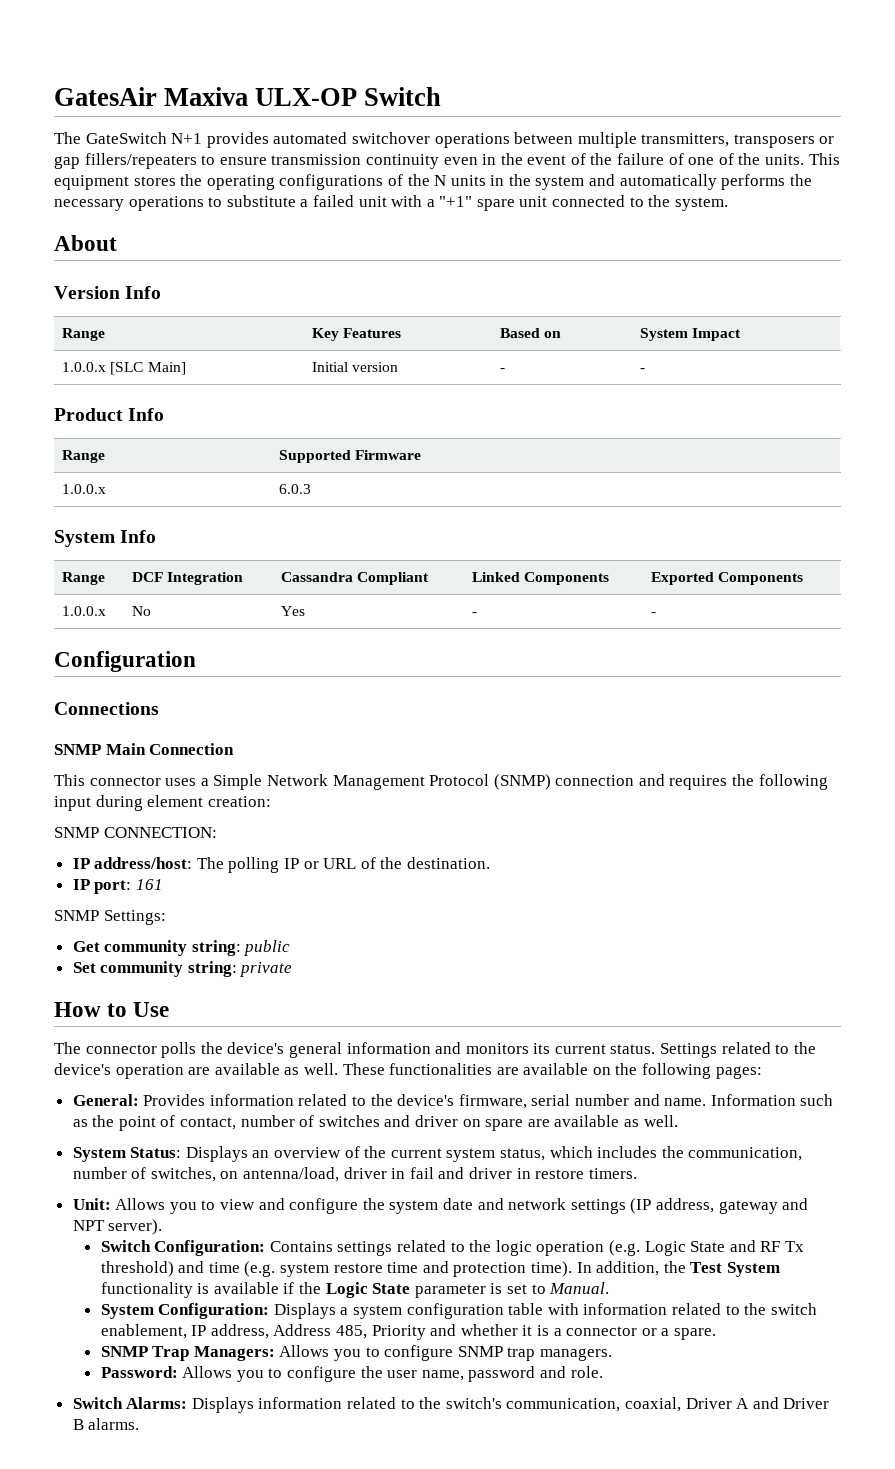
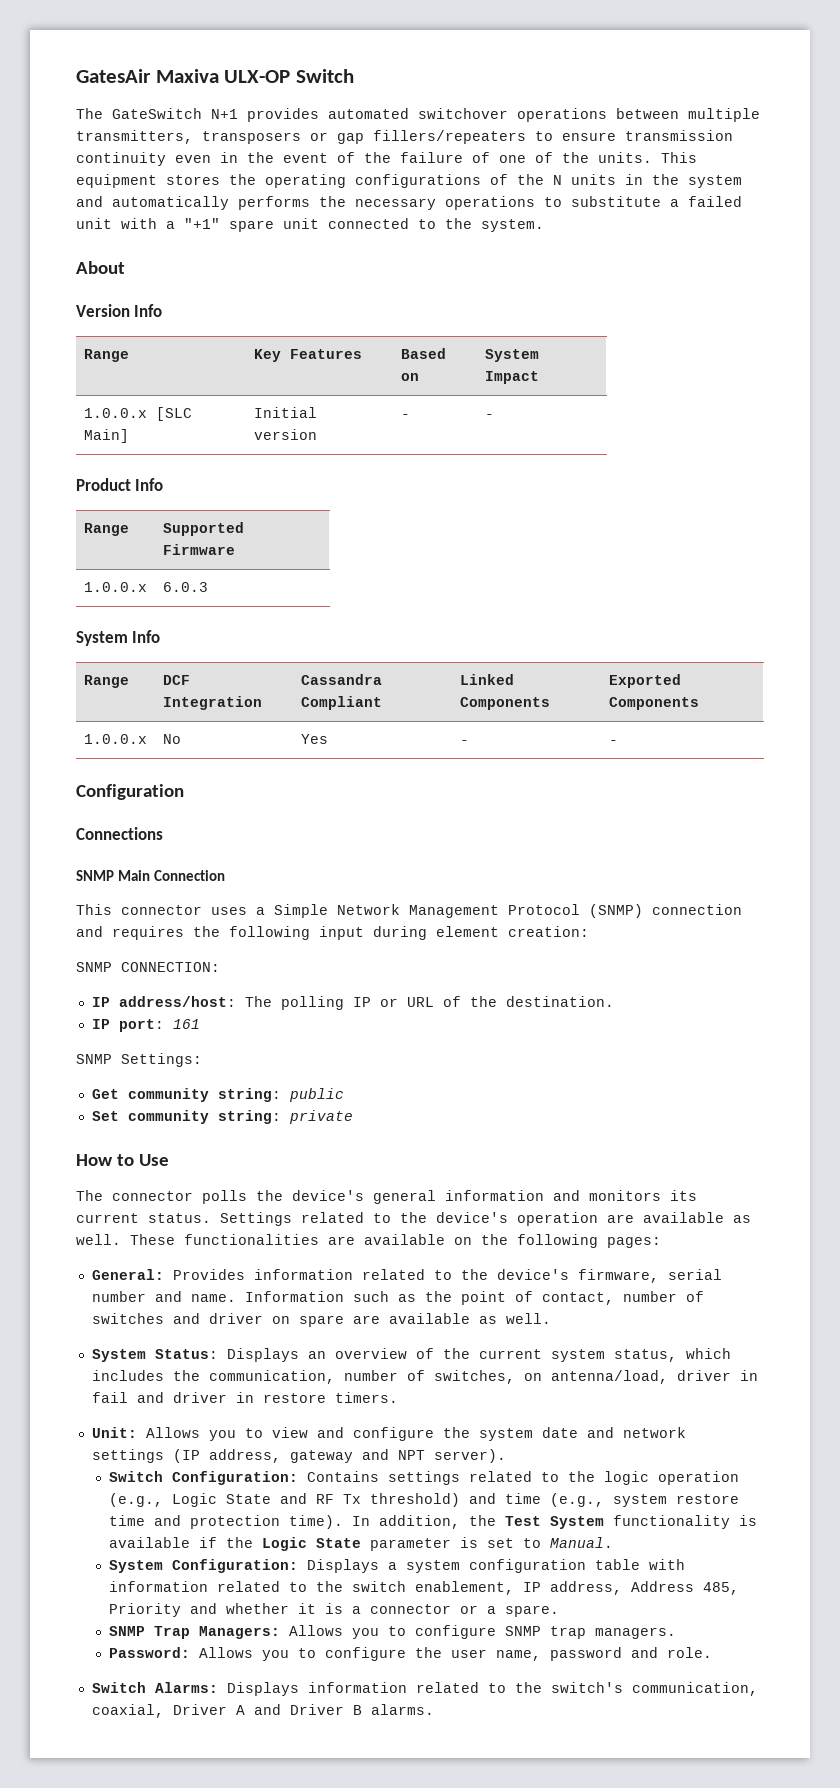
- Switch Configuration: Contains settings related to the logic operation (e.g. Logic State and RF Tx threshold) and time (e.g. system restore time and protection time).
+ Switch Configuration: Contains settings related to the logic operation (e.g., Logic State and RF Tx threshold) and time (e.g., system restore time and protection time).

